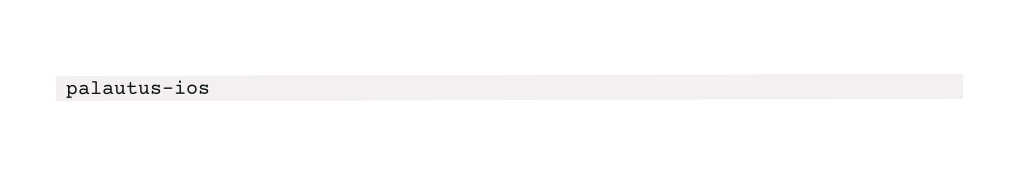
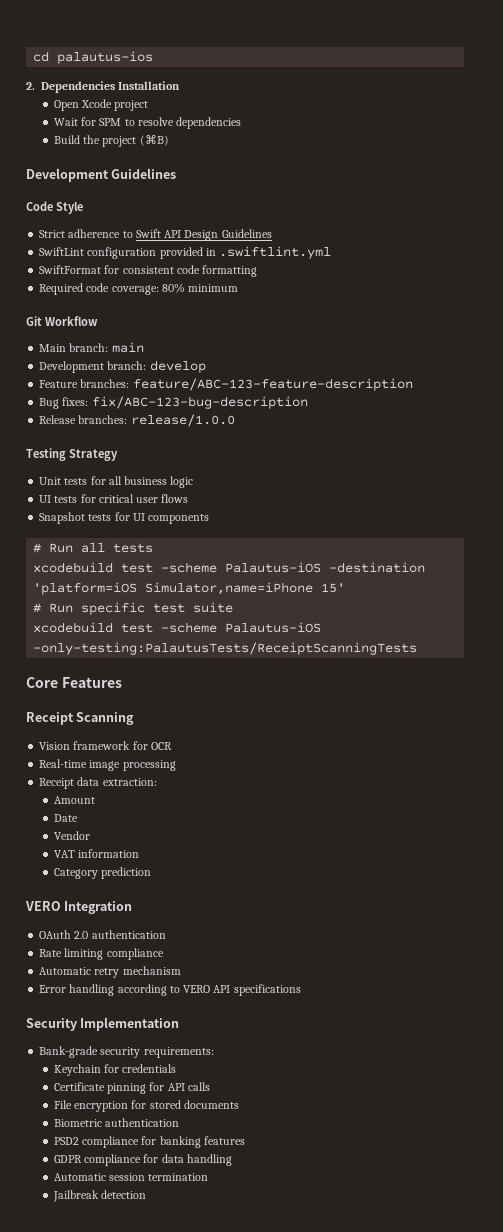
- palautus-ios
+ cd palautus-ios
+ 2. Dependencies Installation
+ Open Xcode project
+ Wait for SPM to resolve dependencies
+ Build the project (⌘B)
+ Development Guidelines
+ Code Style
+ Strict adherence to Swift API Design Guidelines
+ SwiftLint configuration provided in .swiftlint.yml
+ SwiftFormat for consistent code formatting
+ Required code coverage: 80% minimum
+ Git Workflow
+ Main branch: main
+ Development branch: develop
+ Feature branches: feature/ABC-123-feature-description
+ Bug fixes: fix/ABC-123-bug-description
+ Release branches: release/1.0.0
+ Testing Strategy
+ Unit tests for all business logic
+ UI tests for critical user flows
+ Snapshot tests for UI components
+ # Run all tests
+ xcodebuild test -scheme Palautus-iOS -destination 'platform=iOS Simulator,name=iPhone 15'
+ # Run specific test suite
+ xcodebuild test -scheme Palautus-iOS -only-testing:PalautusTests/ReceiptScanningTests
+ Core Features
+ Receipt Scanning
+ Vision framework for OCR
+ Real-time image processing
+ Receipt data extraction:
+ Amount
+ Date
+ Vendor
+ VAT information
+ Category prediction
+ VERO Integration
+ OAuth 2.0 authentication
+ Rate limiting compliance
+ Automatic retry mechanism
+ Error handling according to VERO API specifications
+ Security Implementation
+ Bank-grade security requirements:
+ Keychain for credentials
+ Certificate pinning for API calls
+ File encryption for stored documents
+ Biometric authentication
+ PSD2 compliance for banking features
+ GDPR compliance for data handling
+ Automatic session termination
+ Jailbreak detection

